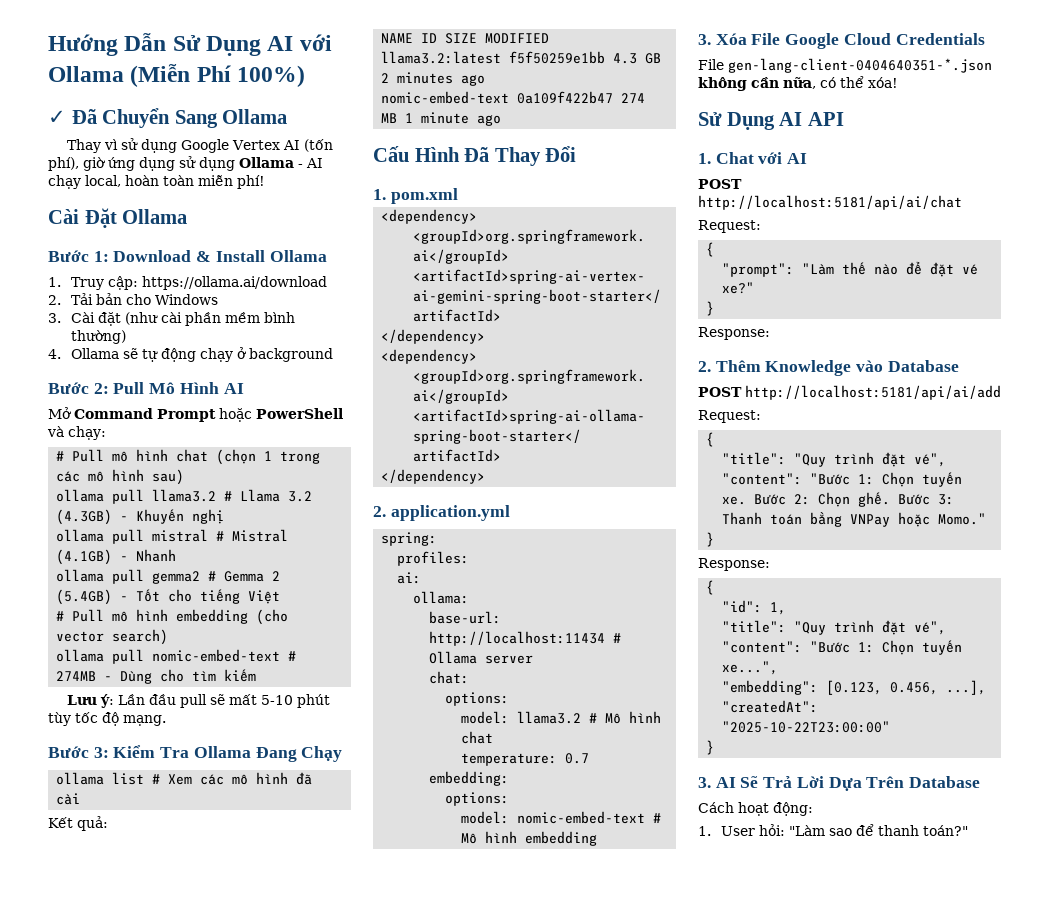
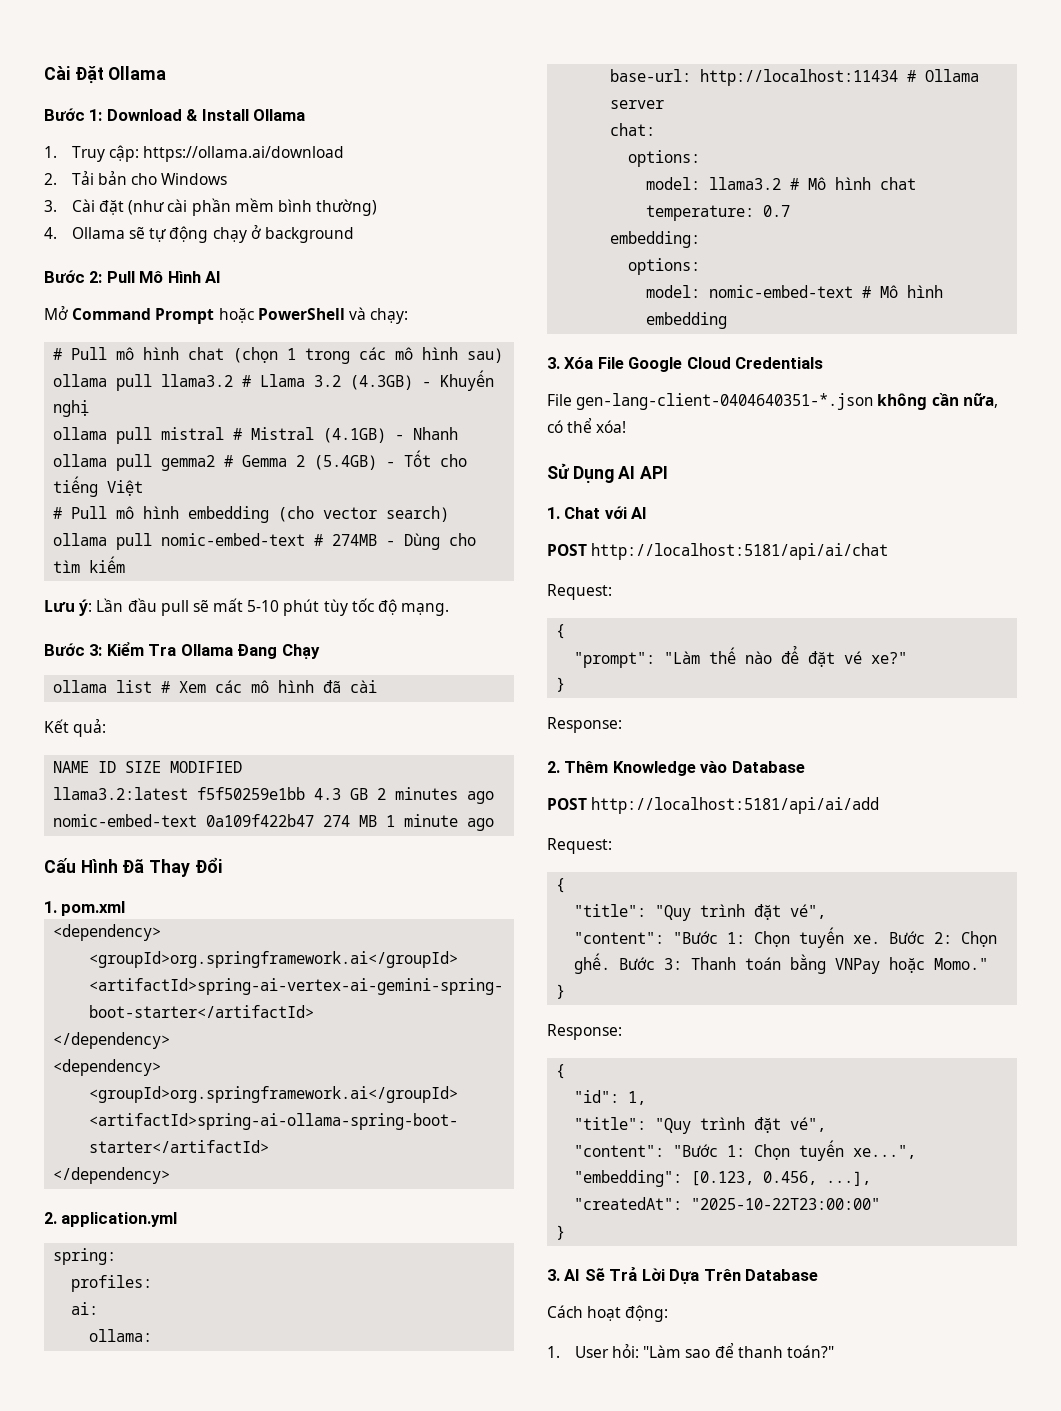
- Hướng Dẫn Sử Dụng AI với Ollama (Miễn Phí 100%)
- ✓ Đã Chuyển Sang Ollama
- Thay vì sử dụng Google Vertex AI (tốn phí), giờ ứng dụng sử dụng Ollama - AI chạy local, hoàn toàn miễn phí!

